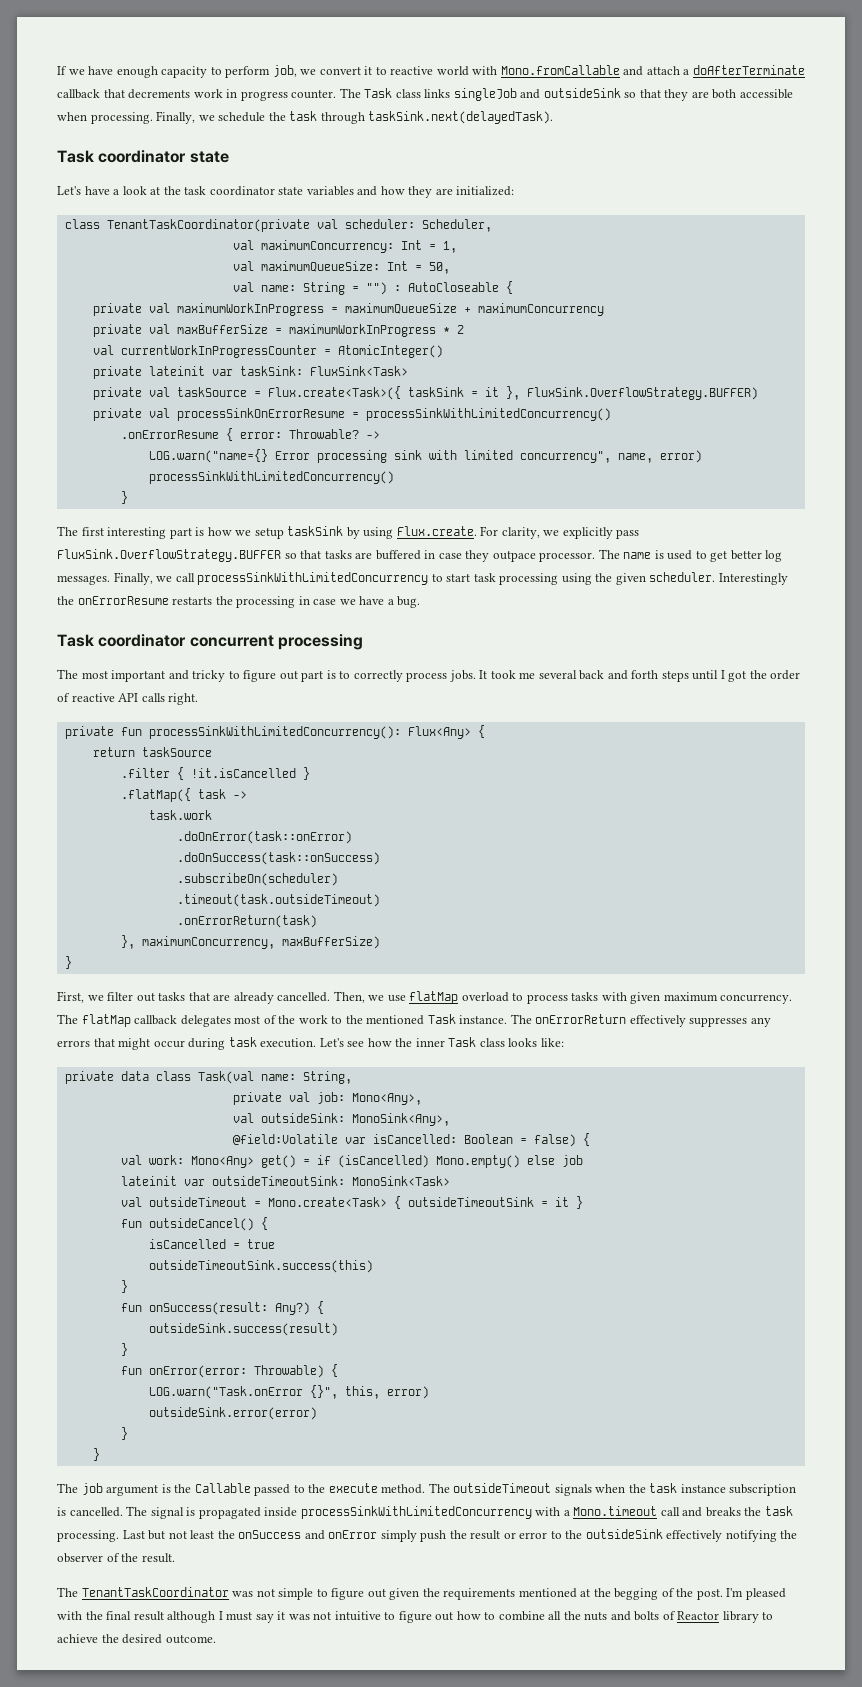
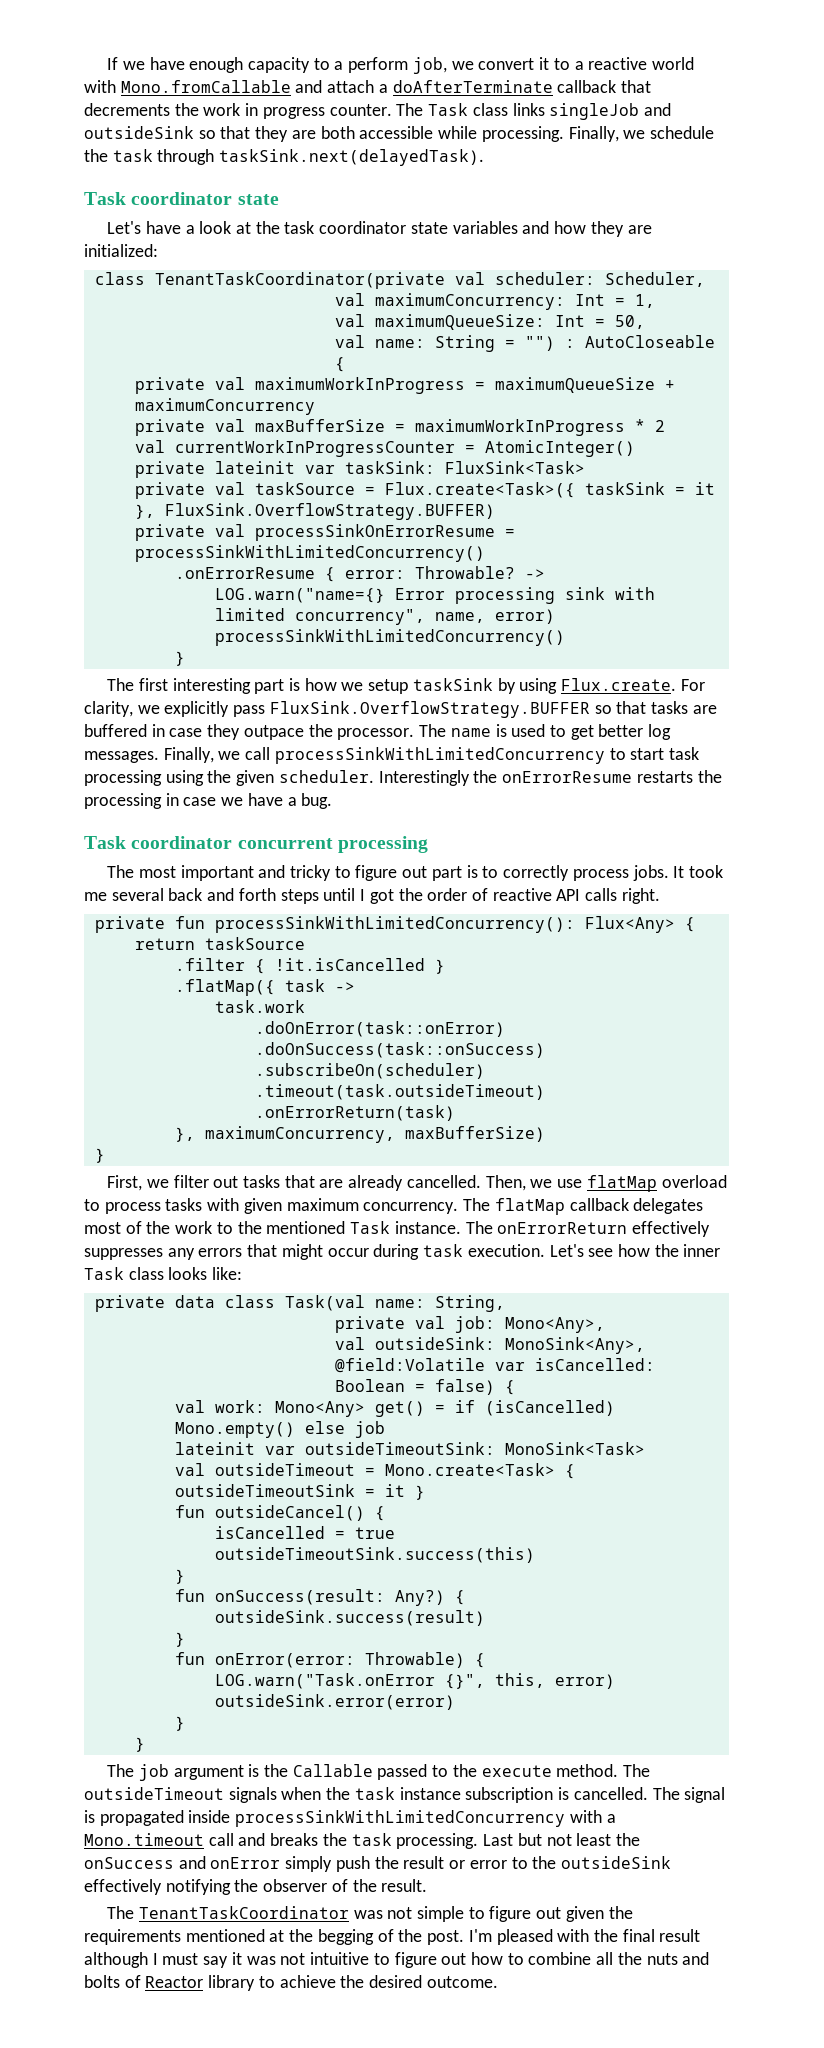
- If we have enough capacity to perform job, we convert it to reactive world with Mono.fromCallable and attach a doAfterTerminate callback that decrements work in progress counter.
+ If we have enough capacity to a perform job, we convert it to a reactive world with Mono.fromCallable and attach a doAfterTerminate callback that decrements the work in progress counter.
- The Task class links singleJob and outsideSink so that they are both accessible when processing.
+ The Task class links singleJob and outsideSink so that they are both accessible while processing.
- The first interesting part is how we setup taskSink by using Flux.create. For clarity, we explicitly pass FluxSink.OverflowStrategy.BUFFER so that tasks are buffered in case they outpace processor.
+ The first interesting part is how we setup taskSink by using Flux.create. For clarity, we explicitly pass FluxSink.OverflowStrategy.BUFFER so that tasks are buffered in case they outpace the processor.

